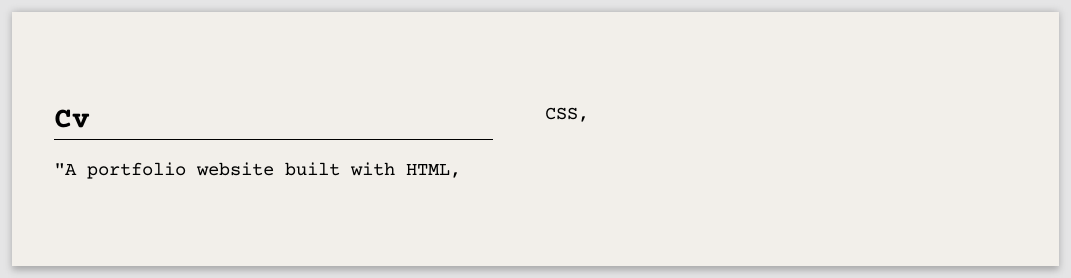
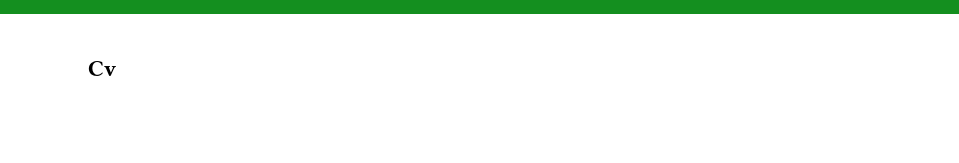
- "A portfolio website built with HTML, CSS,

